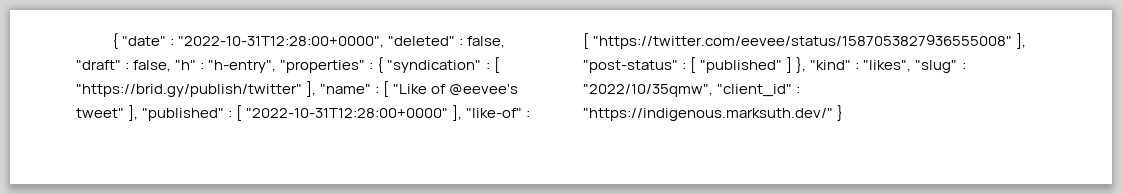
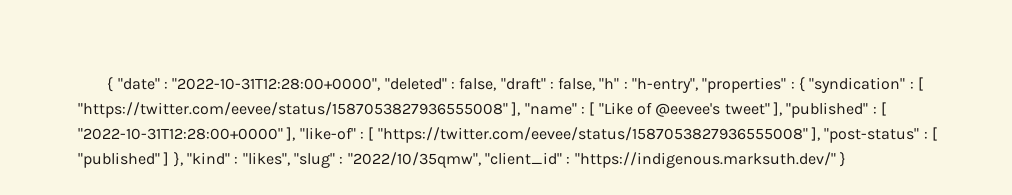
- { "date" : "2022-10-31T12:28:00+0000", "deleted" : false, "draft" : false, "h" : "h-entry", "properties" : { "syndication" : [ "https://brid.gy/publish/twitter" ], "name" : [ "Like of @eevee's tweet" ], "published" : [ "2022-10-31T12:28:00+0000" ], "like-of" : [ "https://twitter.com/eevee/status/1587053827936555008" ], "post-status" : [ "published" ] }, "kind" : "likes", "slug" : "2022/10/35qmw", "client_id" : "https://indigenous.marksuth.dev/" }
+ { "date" : "2022-10-31T12:28:00+0000", "deleted" : false, "draft" : false, "h" : "h-entry", "properties" : { "syndication" : [ "https://twitter.com/eevee/status/1587053827936555008" ], "name" : [ "Like of @eevee's tweet" ], "published" : [ "2022-10-31T12:28:00+0000" ], "like-of" : [ "https://twitter.com/eevee/status/1587053827936555008" ], "post-status" : [ "published" ] }, "kind" : "likes", "slug" : "2022/10/35qmw", "client_id" : "https://indigenous.marksuth.dev/" }

